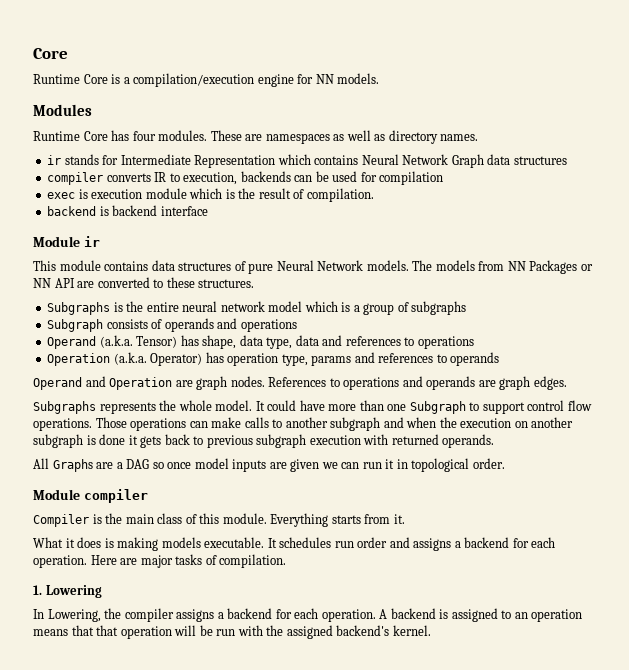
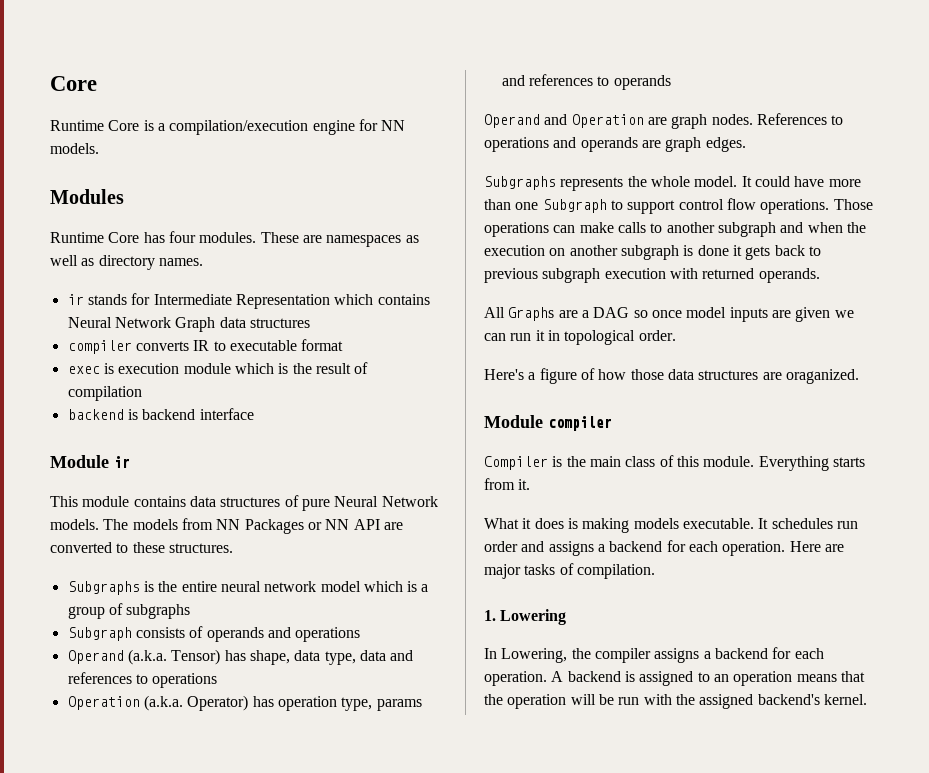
- compiler converts IR to execution, backends can be used for compilation
+ compiler converts IR to executable format
- exec is execution module which is the result of compilation.
+ exec is execution module which is the result of compilation
+ Here's a figure of how those data structures are oraganized.
- A backend is assigned to an operation means that that operation will be run with the assigned backend's kernel.
+ A backend is assigned to an operation means that the operation will be run with the assigned backend's kernel.

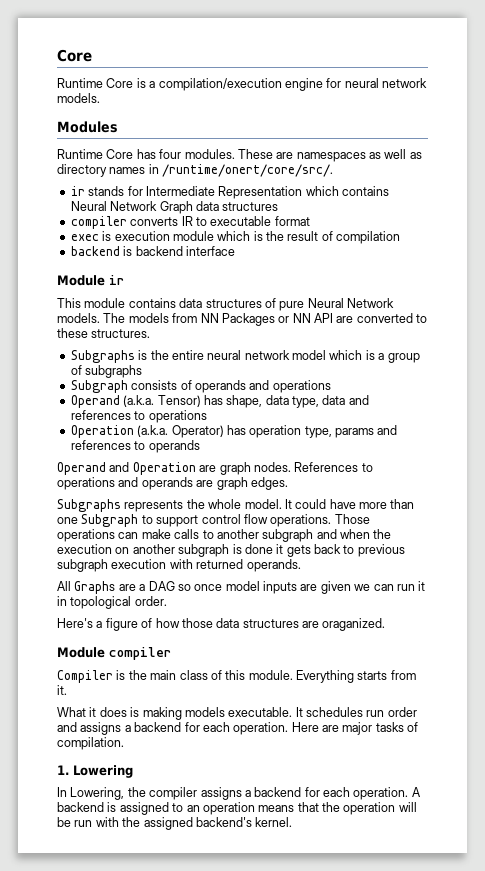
- Runtime Core is a compilation/execution engine for NN models.
+ Runtime Core is a compilation/execution engine for neural network models.
- These are namespaces as well as directory names.
+ These are namespaces as well as directory names in /runtime/onert/core/src/.

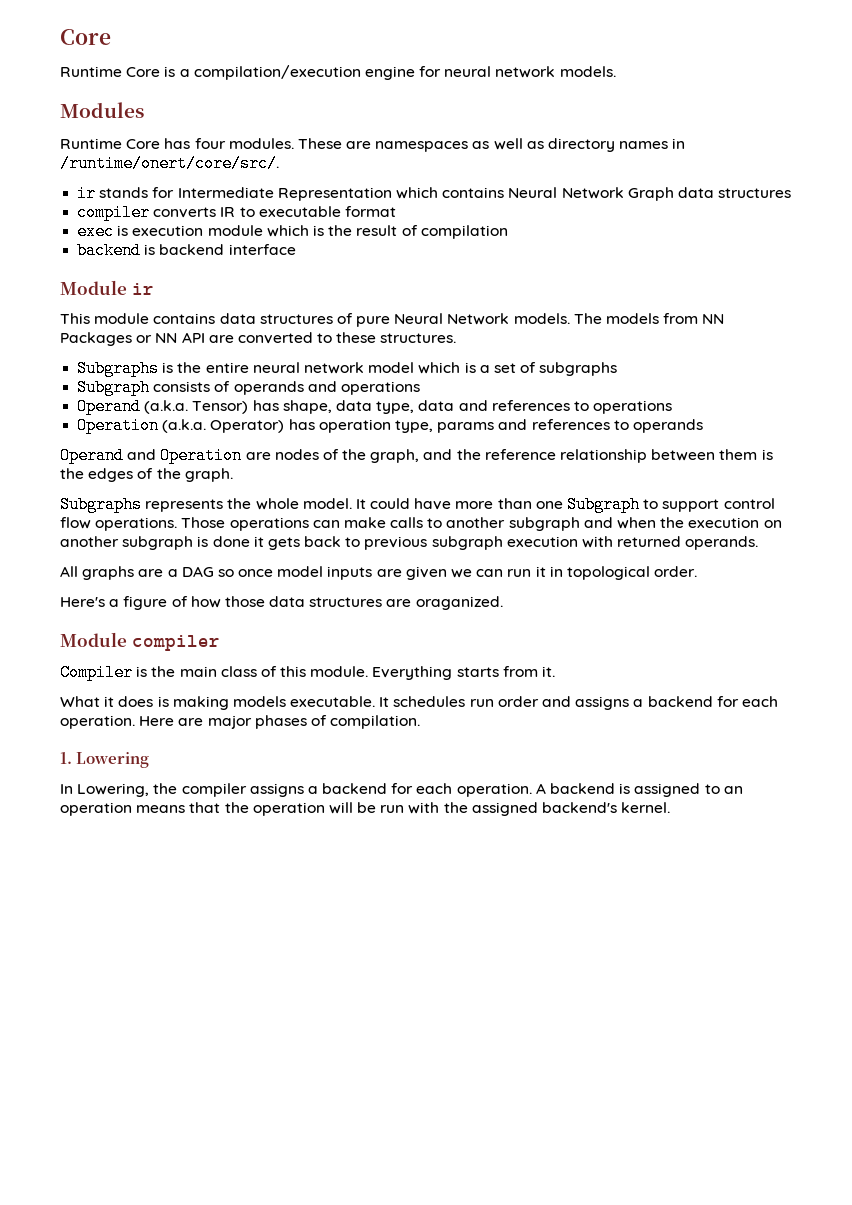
- Subgraphs is the entire neural network model which is a group of subgraphs
+ Subgraphs is the entire neural network model which is a set of subgraphs
- Operand and Operation are graph nodes. References to operations and operands are graph edges.
+ Operand and Operation are nodes of the graph, and the reference relationship between them is the edges of the graph.
- All Graphs are a DAG so once model inputs are given we can run it in topological order.
+ All graphs are a DAG so once model inputs are given we can run it in topological order.
- Here are major tasks of compilation.
+ Here are major phases of compilation.

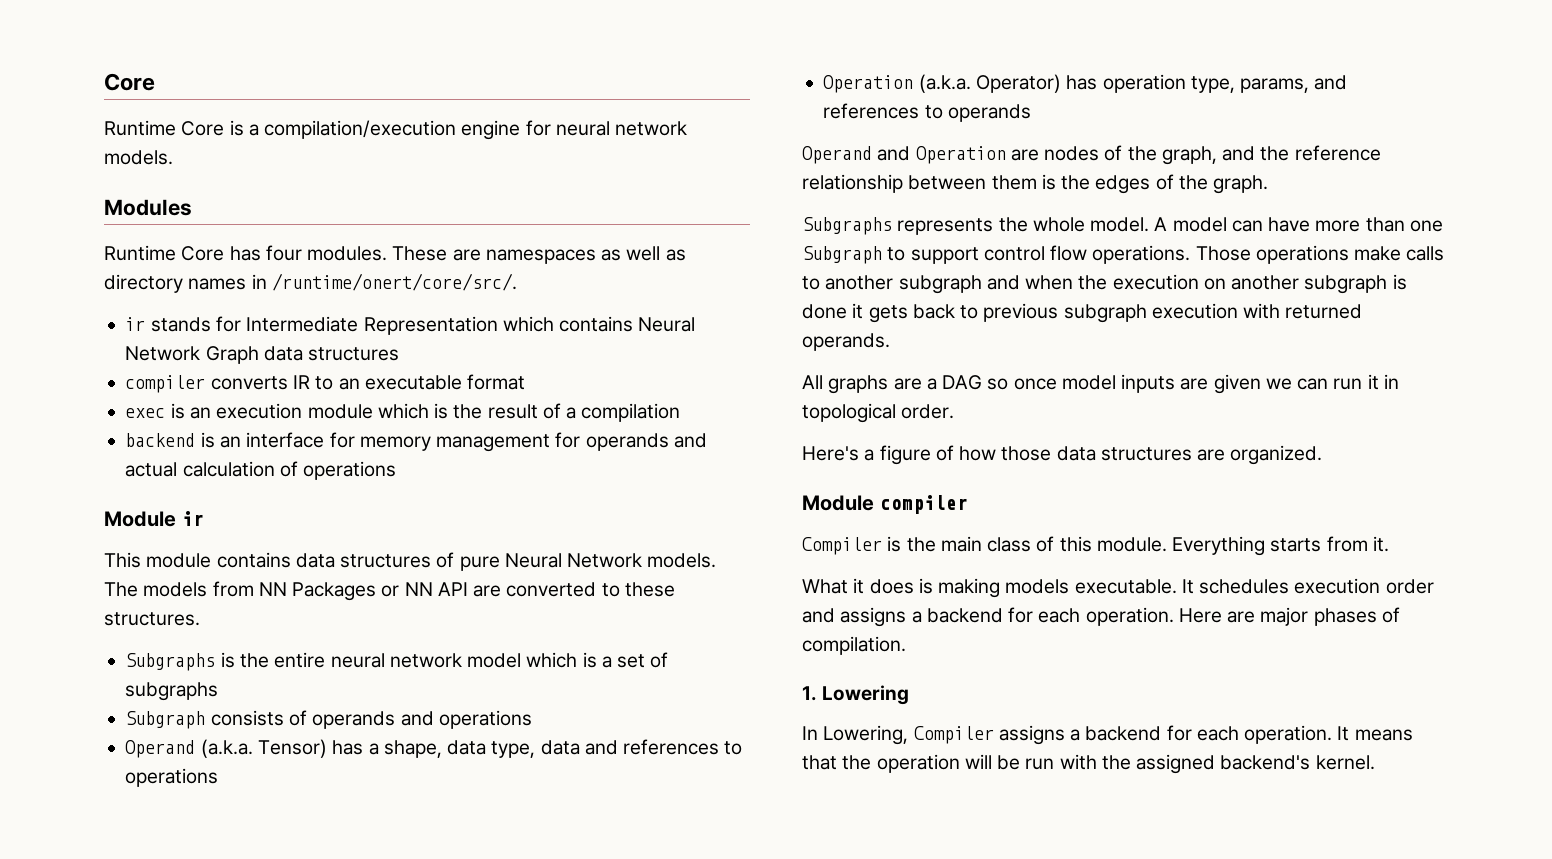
- compiler converts IR to executable format
+ compiler converts IR to an executable format
- exec is execution module which is the result of compilation
+ exec is an execution module which is the result of a compilation
- backend is backend interface
+ backend is an interface for memory management for operands and actual calculation of operations
- Operand (a.k.a. Tensor) has shape, data type, data and references to operations
+ Operand (a.k.a. Tensor) has a shape, data type, data and references to operations
- Operation (a.k.a. Operator) has operation type, params and references to operands
+ Operation (a.k.a. Operator) has operation type, params, and references to operands
- It could have more than one Subgraph to support control flow operations.
+ A model can have more than one Subgraph to support control flow operations.
- Those operations can make calls to another subgraph and when the execution on another subgraph is done it gets back to previous subgraph execution with returned operands.
+ Those operations make calls to another subgraph and when the execution on another subgraph is done it gets back to previous subgraph execution with returned operands.
- Here's a figure of how those data structures are oraganized.
+ Here's a figure of how those data structures are organized.
- It schedules run order and assigns a backend for each operation.
+ It schedules execution order and assigns a backend for each operation.
- In Lowering, the compiler assigns a backend for each operation. A backend is assigned to an operation means that the operation will be run with the assigned backend's kernel.
+ In Lowering, Compiler assigns a backend for each operation. It means that the operation will be run with the assigned backend's kernel.

